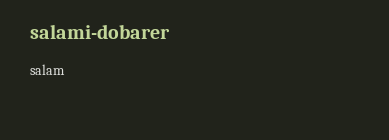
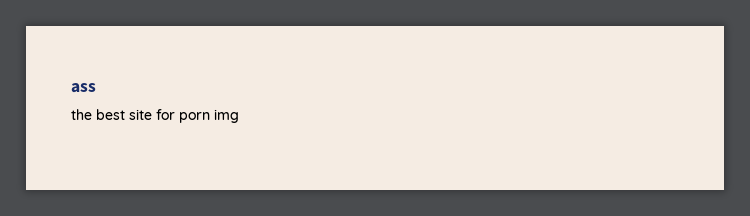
- salami-dobarer
- salam
+ ass
+ the best site for porn img

